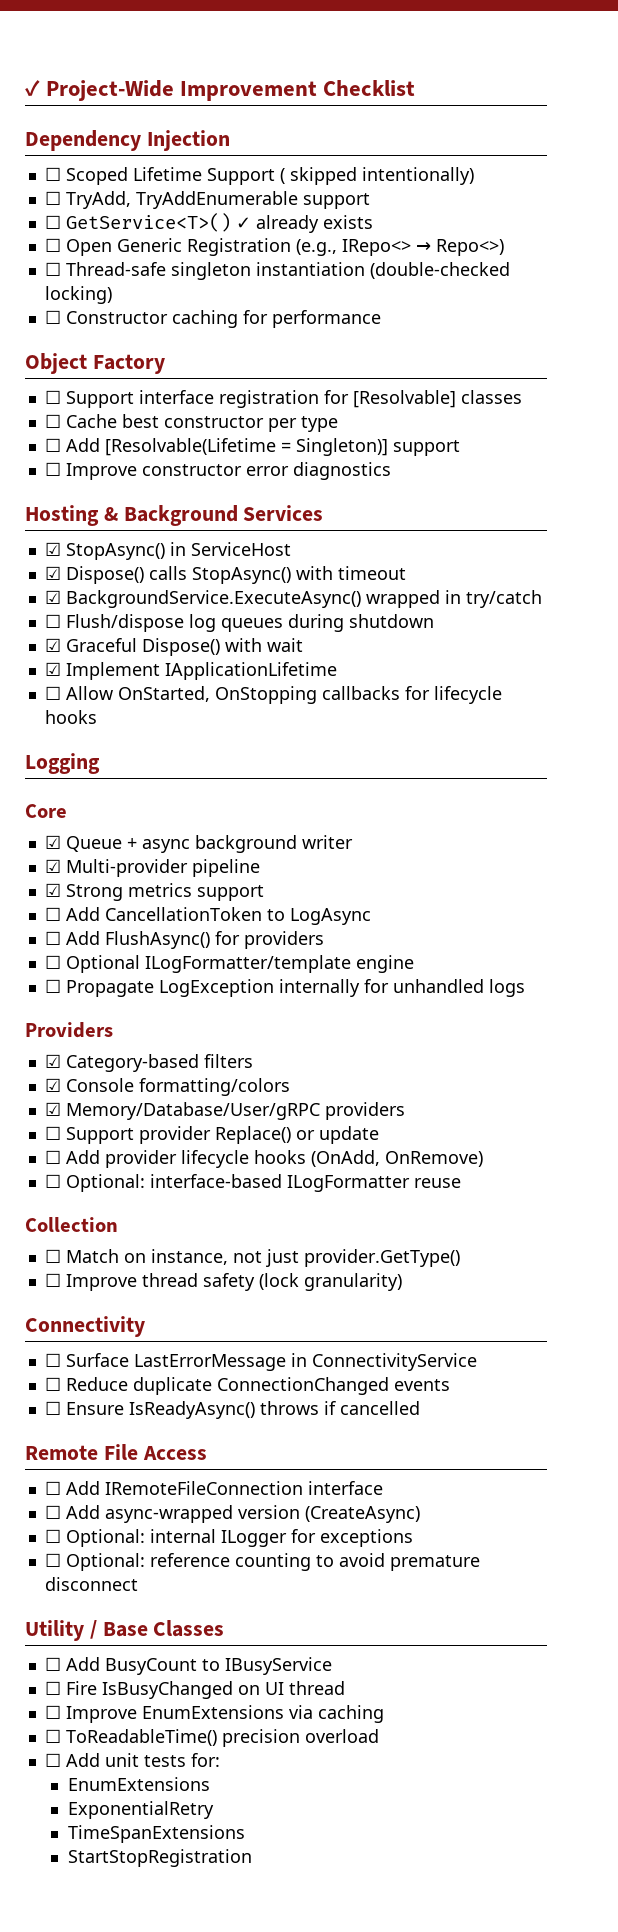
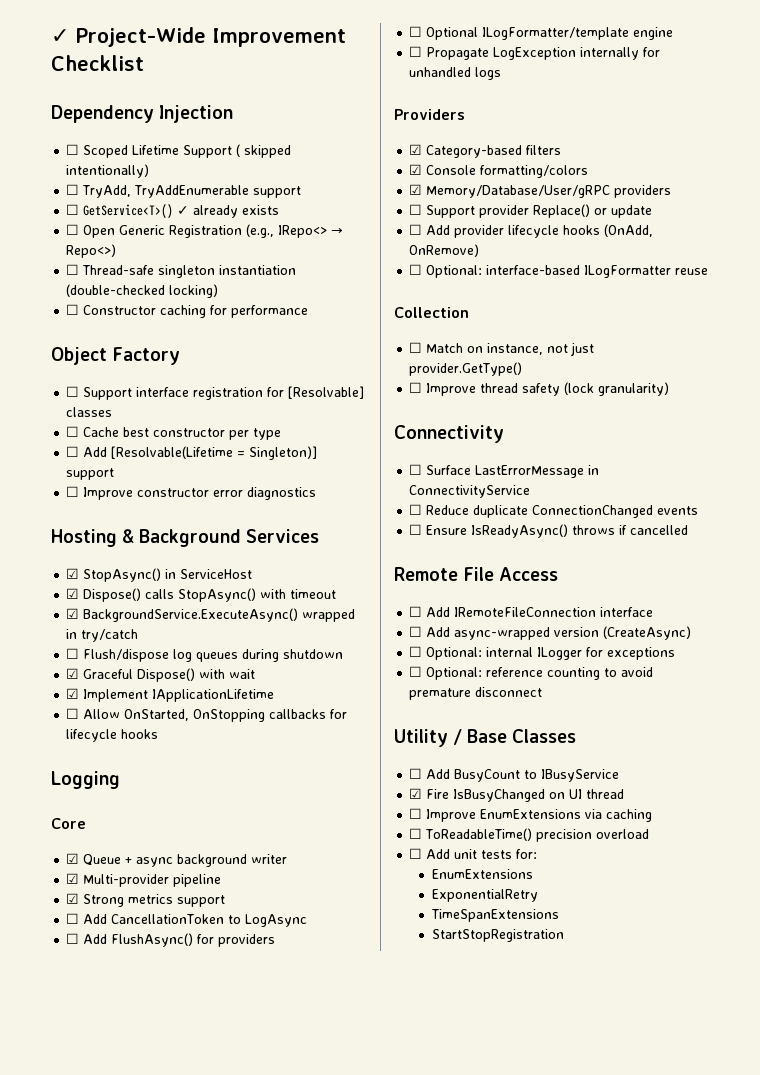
- ☐ Fire IsBusyChanged on UI thread
+ ☑ Fire IsBusyChanged on UI thread

